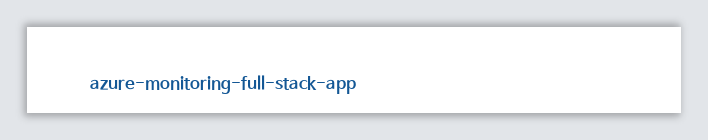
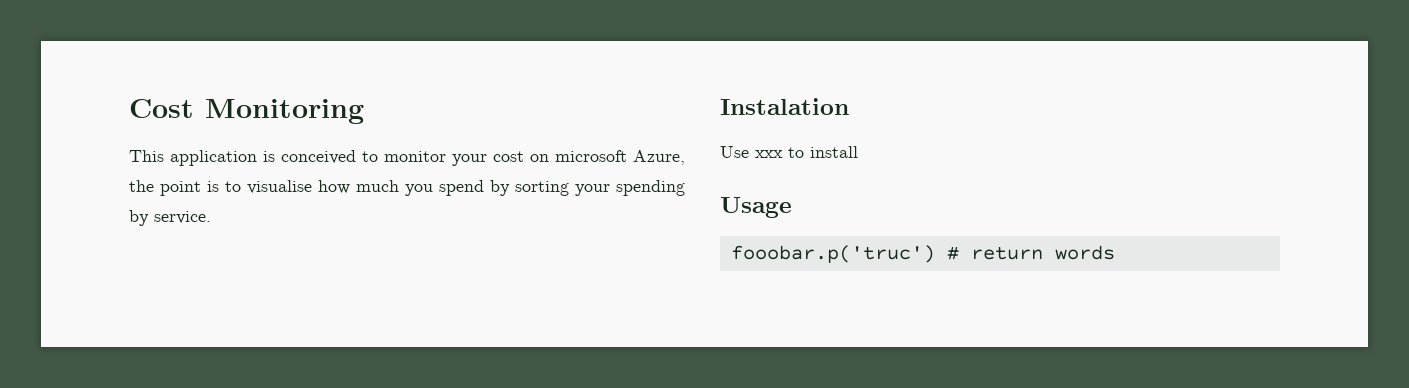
- azure-monitoring-full-stack-app
+ Cost Monitoring
+ This application is conceived to monitor your cost on microsoft Azure, the point is to visualise how much you spend by sorting your spending by service.
+ Instalation
+ Use xxx to install
+ Usage
+ fooobar.p('truc') # return words

